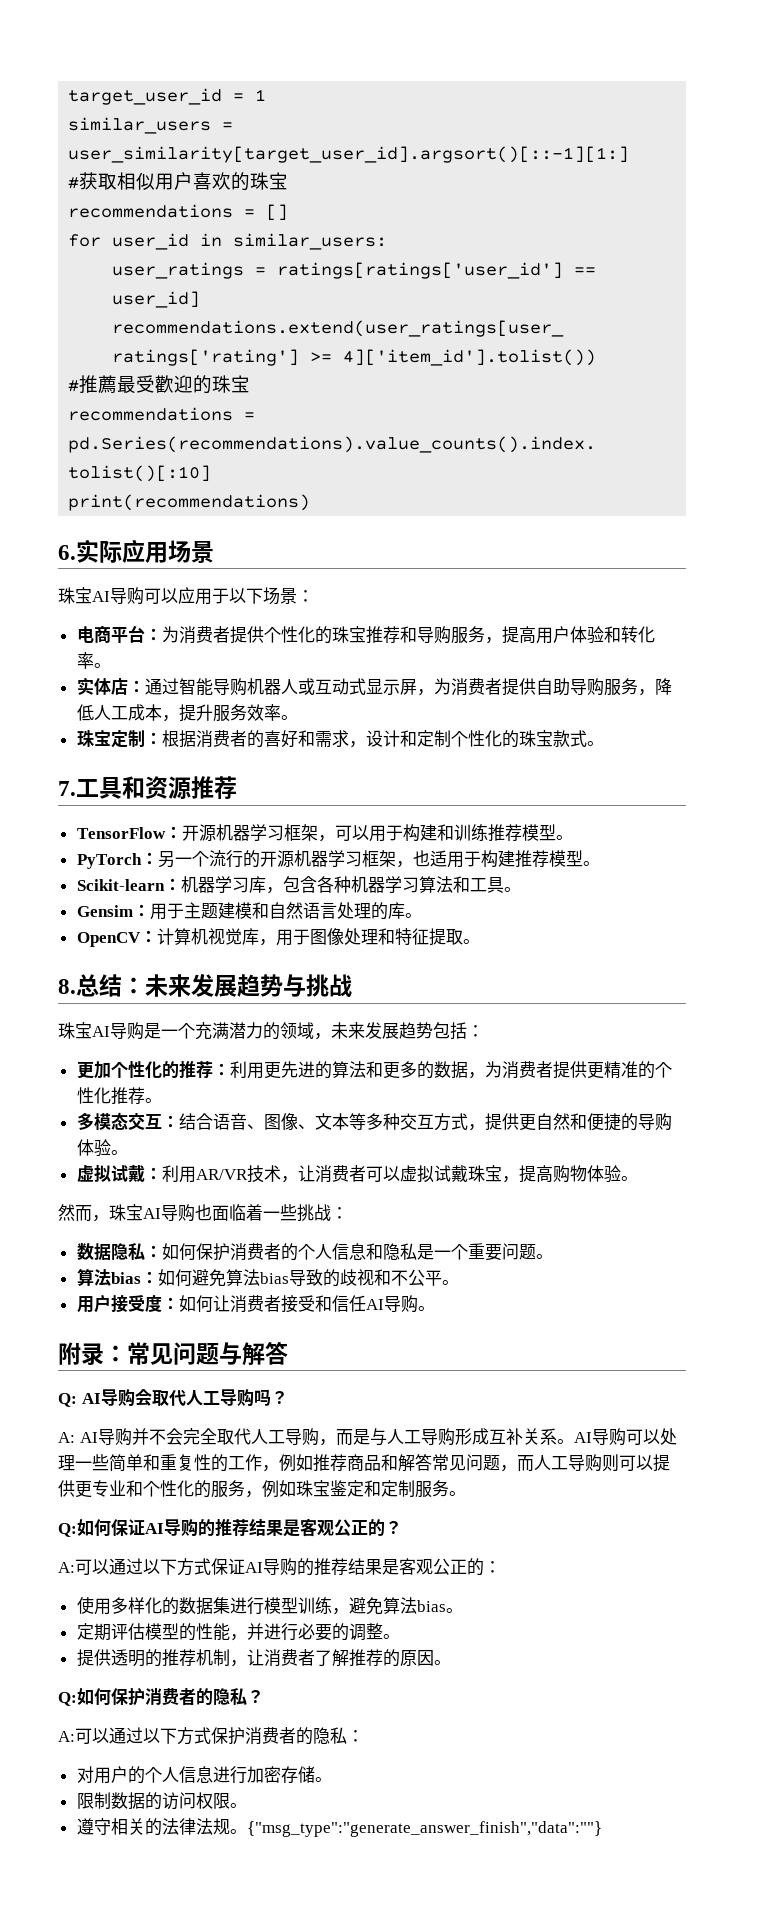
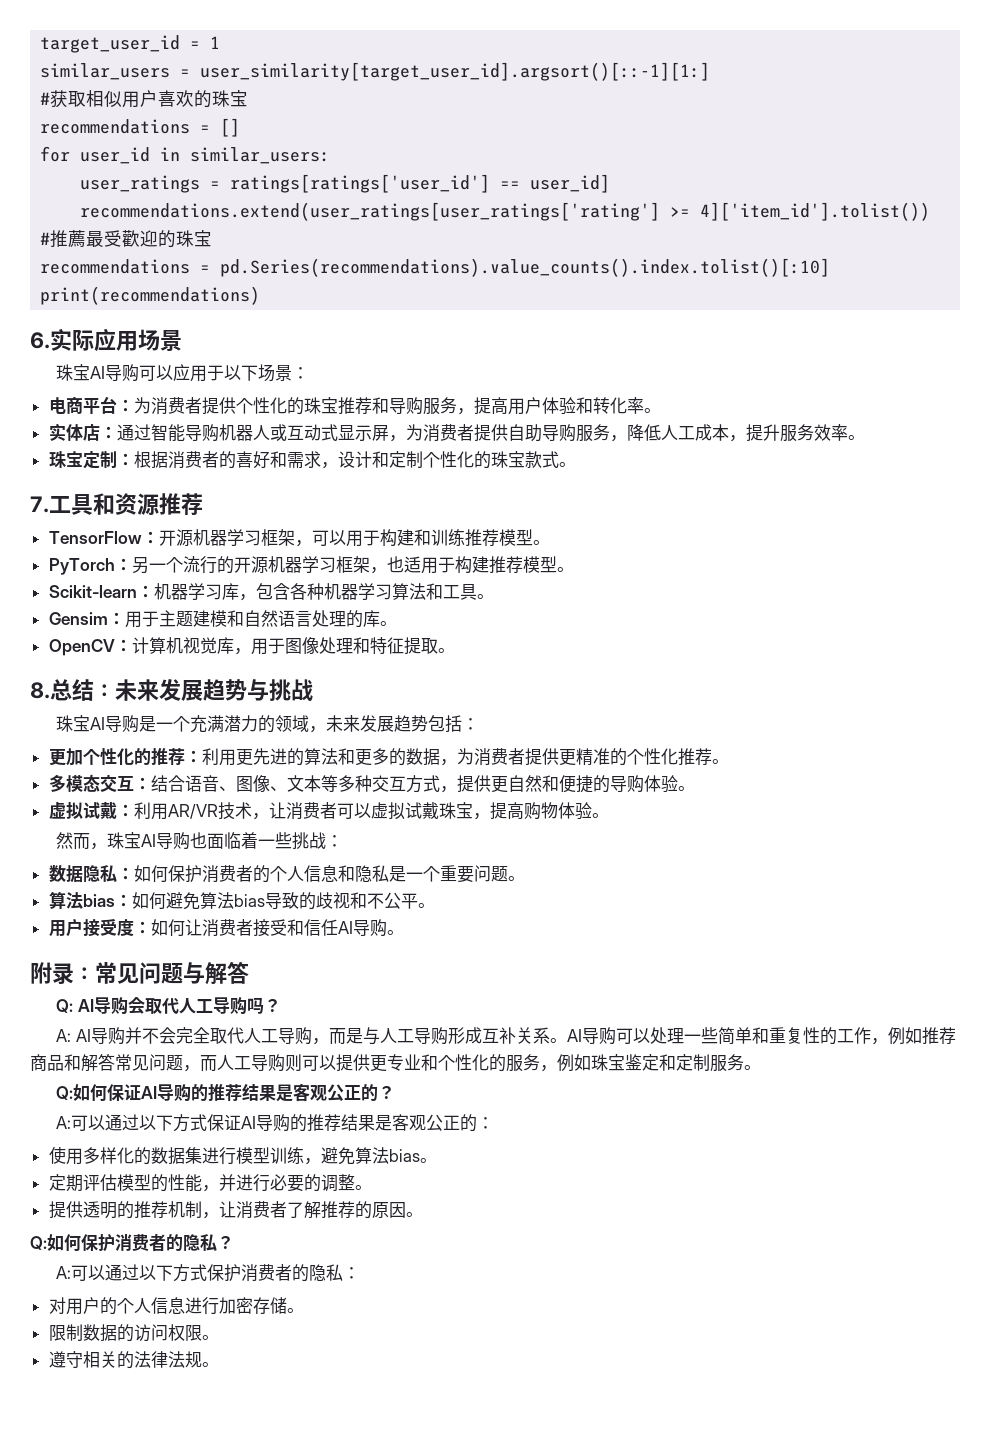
- {"msg_type":"generate_answer_finish","data":""}

